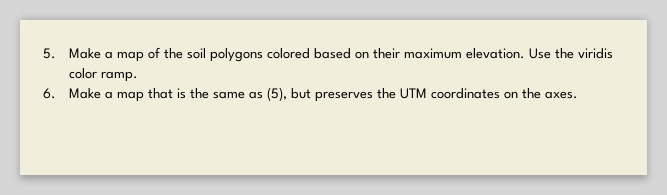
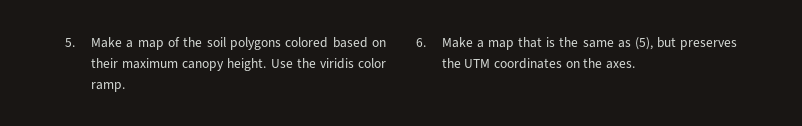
- 5. Make a map of the soil polygons colored based on their maximum elevation.
+ 5. Make a map of the soil polygons colored based on their maximum canopy height.

